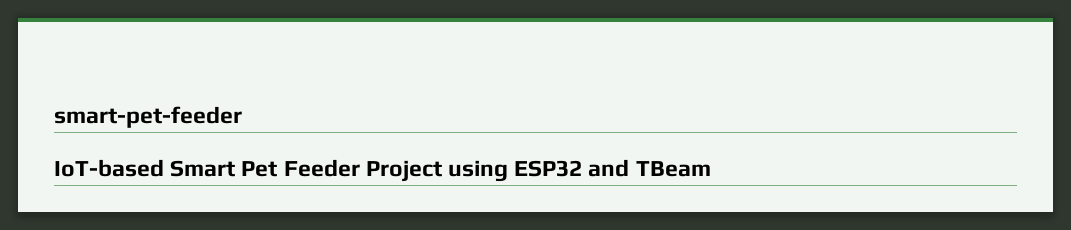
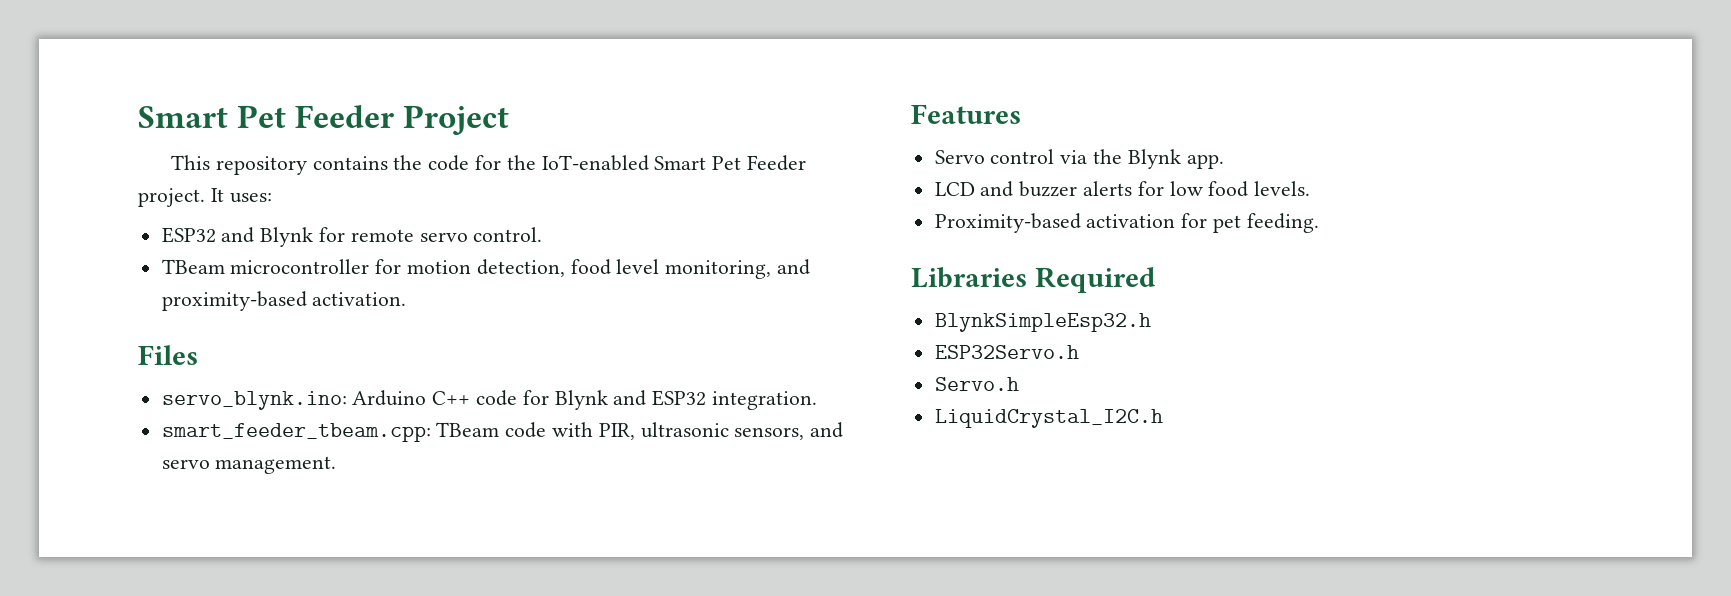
- smart-pet-feeder
- IoT-based Smart Pet Feeder Project using ESP32 and TBeam
+ Smart Pet Feeder Project
+ This repository contains the code for the IoT-enabled Smart Pet Feeder project. It uses:
+ ESP32 and Blynk for remote servo control.
+ TBeam microcontroller for motion detection, food level monitoring, and proximity-based activation.
+ Files
+ servo_blynk.ino: Arduino C++ code for Blynk and ESP32 integration.
+ smart_feeder_tbeam.cpp: TBeam code with PIR, ultrasonic sensors, and servo management.
+ Features
+ Servo control via the Blynk app.
+ LCD and buzzer alerts for low food levels.
+ Proximity-based activation for pet feeding.
+ Libraries Required
+ BlynkSimpleEsp32.h
+ ESP32Servo.h
+ Servo.h
+ LiquidCrystal_I2C.h

